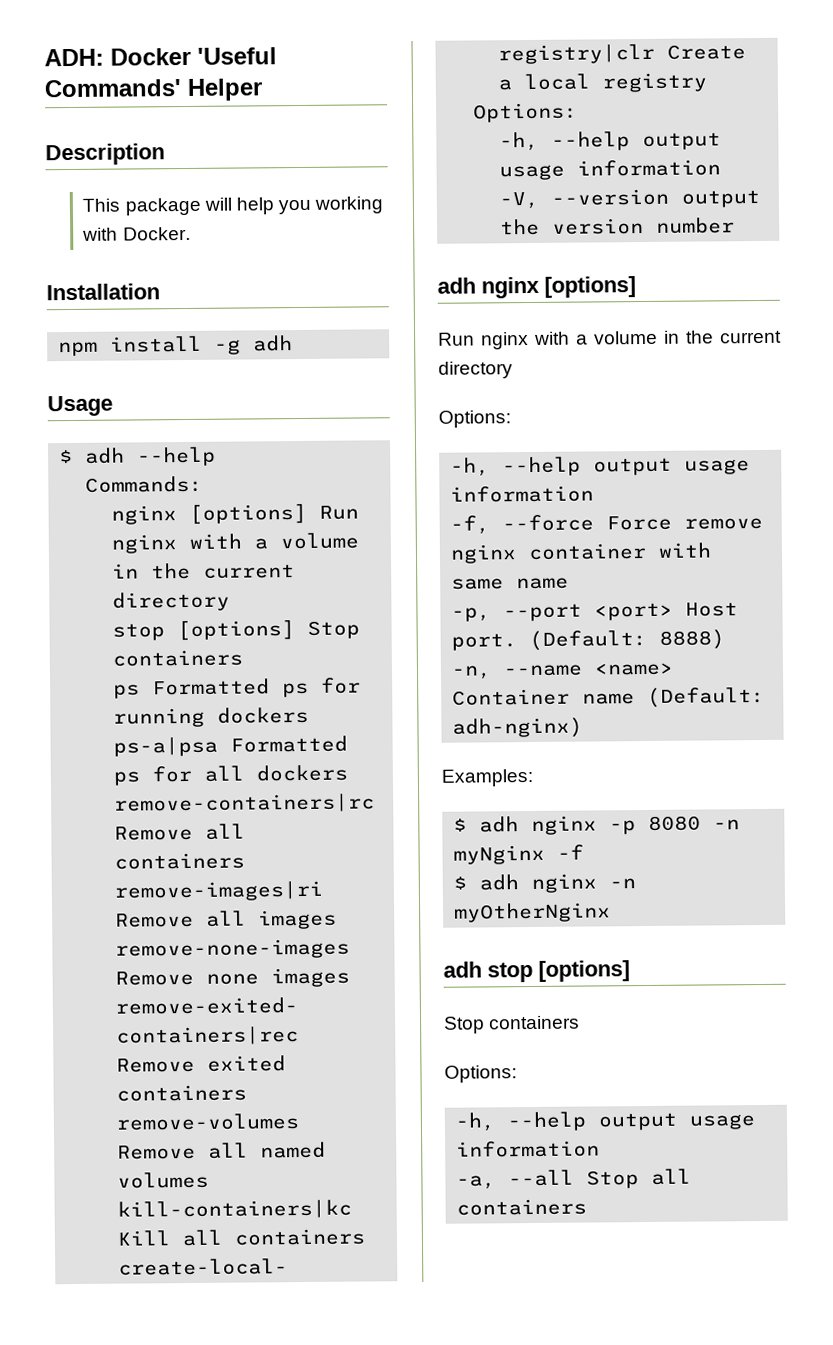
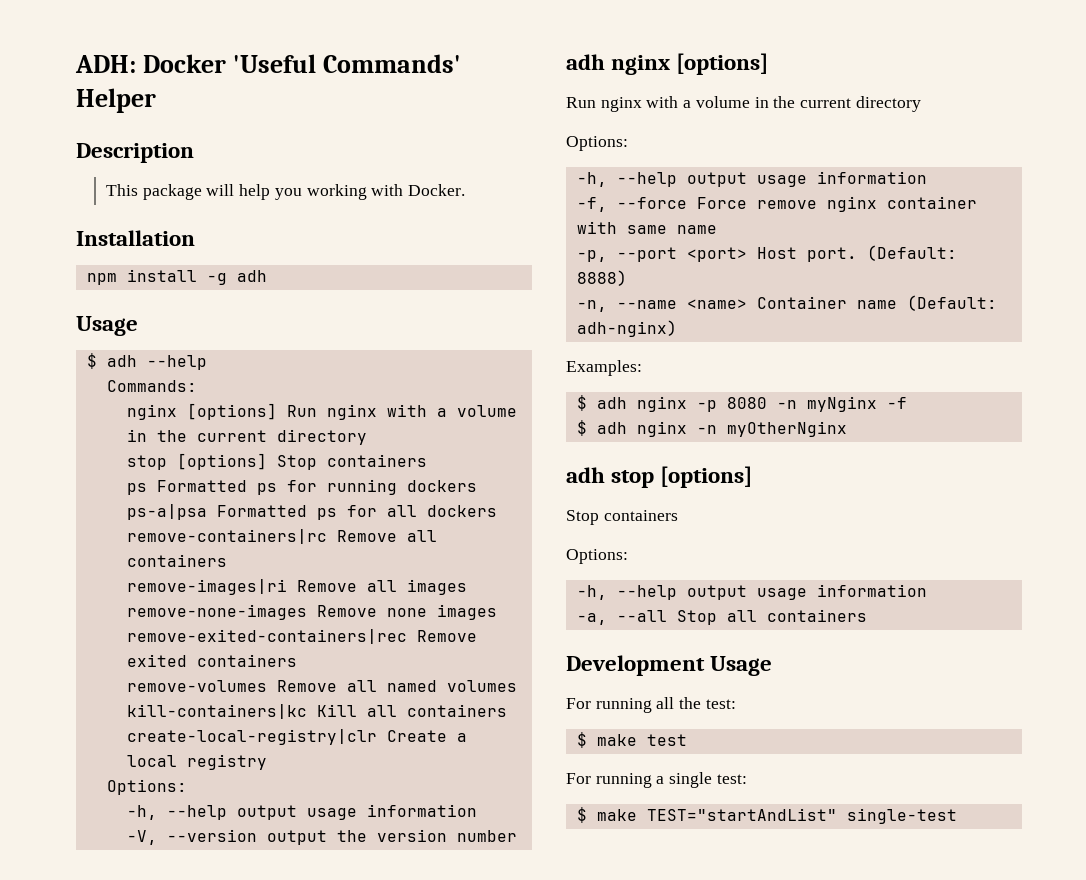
+ Development Usage
+ For running all the test:
+ $ make test
+ For running a single test:
+ $ make TEST="startAndList" single-test

